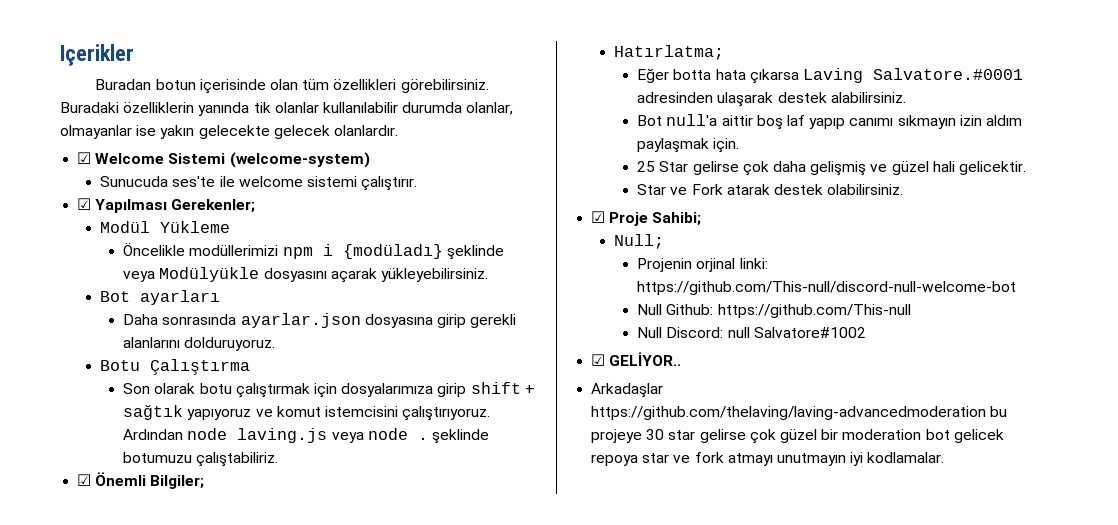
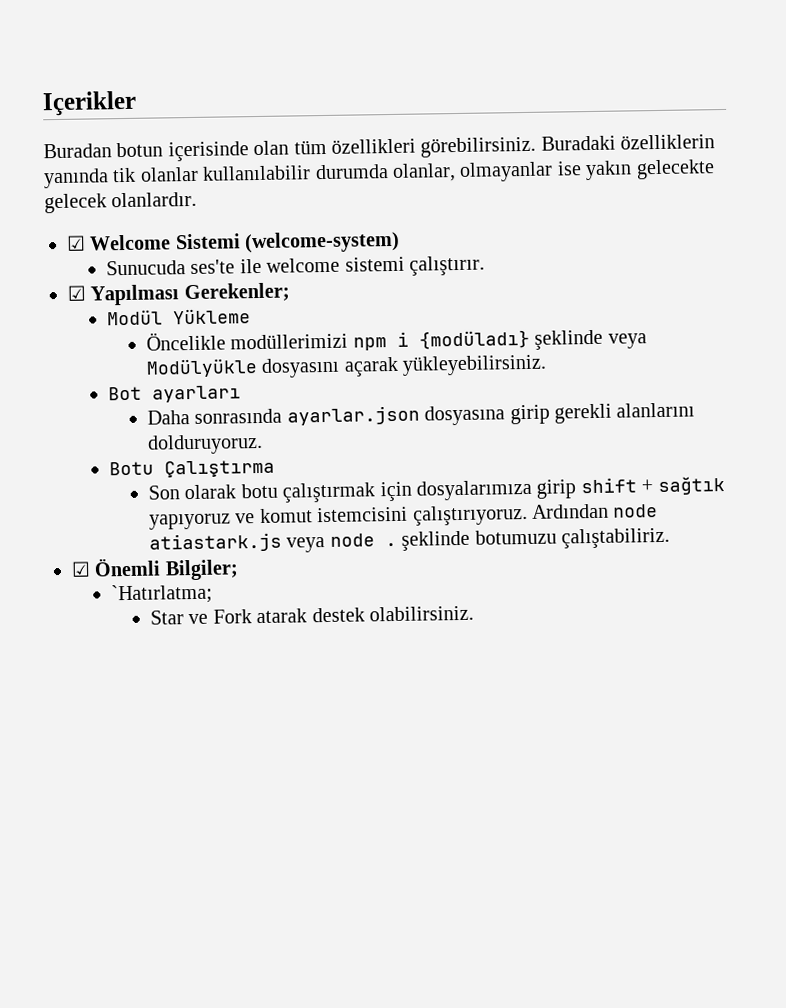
- Ardından node laving.js veya node . şeklinde botumuzu çalıştabiliriz.
+ Ardından node atiastark.js veya node . şeklinde botumuzu çalıştabiliriz.
- Hatırlatma;
- Eğer botta hata çıkarsa Laving Salvatore.#0001 adresinden ulaşarak destek alabilirsiniz.
- Bot null'a aittir boş laf yapıp canımı sıkmayın izin aldım paylaşmak için.
- 25 Star gelirse çok daha gelişmiş ve güzel hali gelicektir.
+ `Hatırlatma;
- ☑ Proje Sahibi;
- Null;
- Projenin orjinal linki: https://github.com/This-null/discord-null-welcome-bot
- Null Github: https://github.com/This-null
- Null Discord: null Salvatore#1002
- ☑ GELİYOR..
- Arkadaşlar https://github.com/thelaving/laving-advancedmoderation bu projeye 30 star gelirse çok güzel bir moderation bot gelicek repoya star ve fork atmayı unutmayın iyi kodlamalar.

